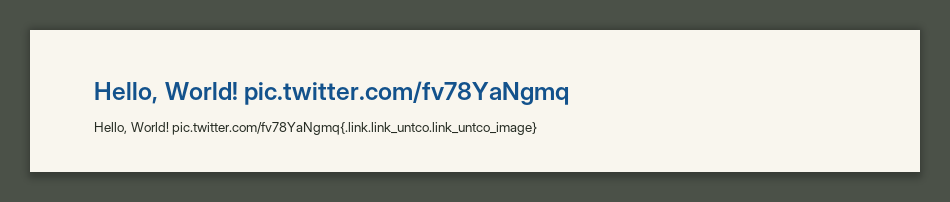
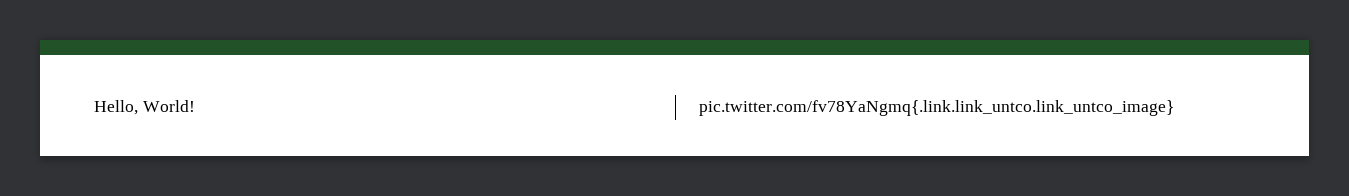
- Hello, World! pic.twitter.com/fv78YaNgmq

